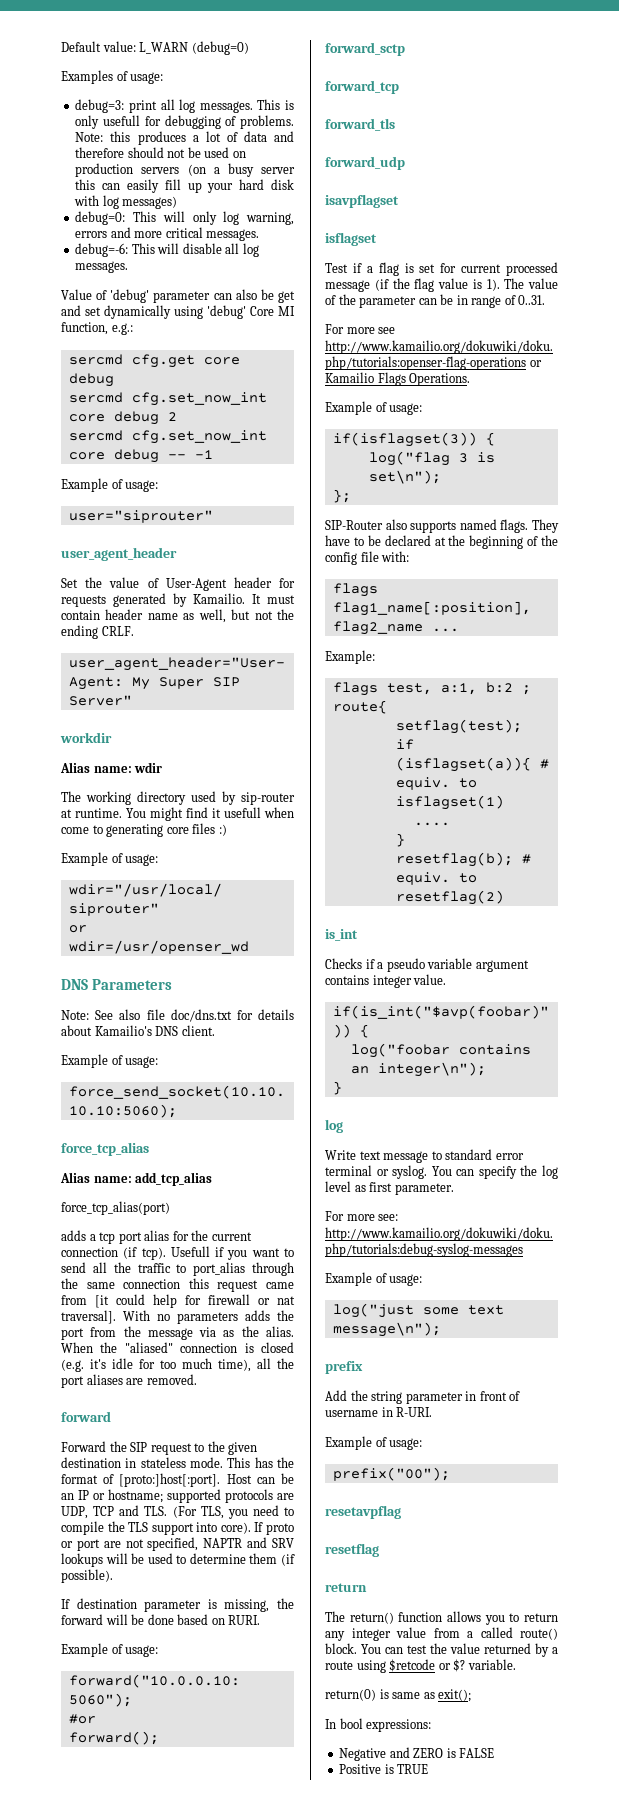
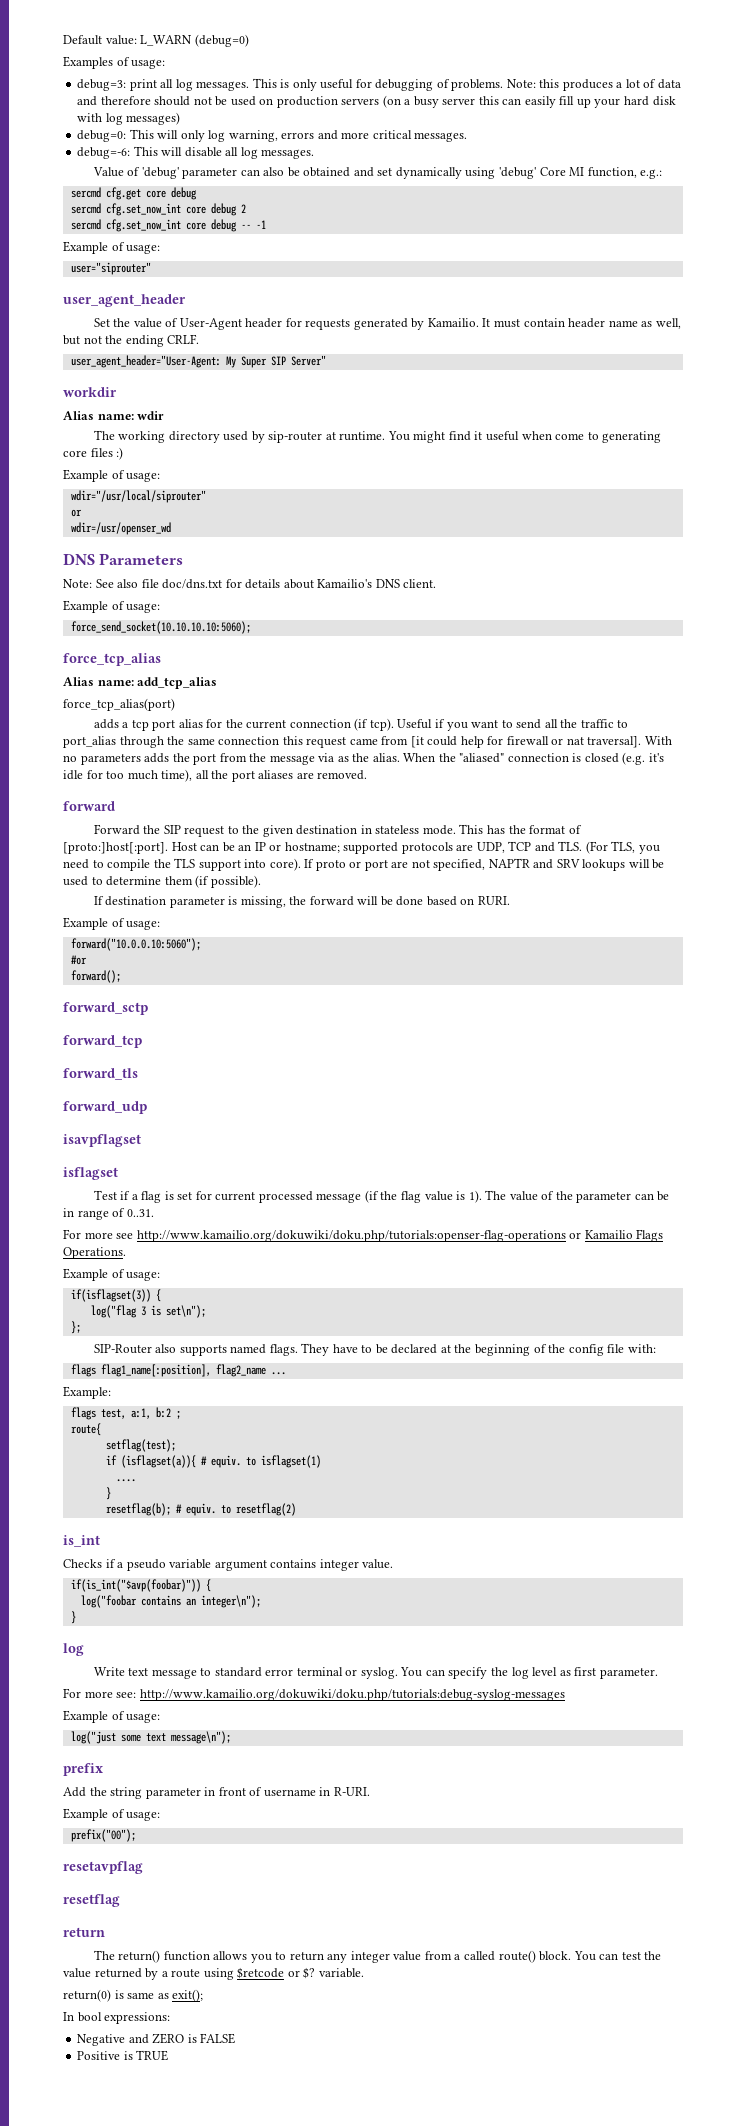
- This is only usefull for debugging of problems.
+ This is only useful for debugging of problems.
- Value of 'debug' parameter can also be get and set dynamically using 'debug' Core MI function, e.g.:
+ Value of 'debug' parameter can also be obtained and set dynamically using 'debug' Core MI function, e.g.:
- You might find it usefull when come to generating core files :)
+ You might find it useful when come to generating core files :)
- Usefull if you want to send all the traffic to port_alias through the same connection this request came from [it could help for firewall or nat traversal].
+ Useful if you want to send all the traffic to port_alias through the same connection this request came from [it could help for firewall or nat traversal].

